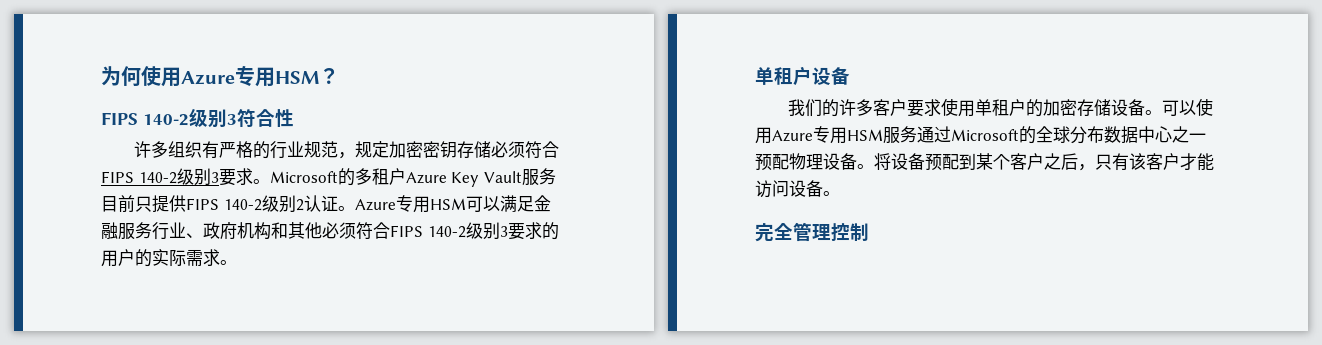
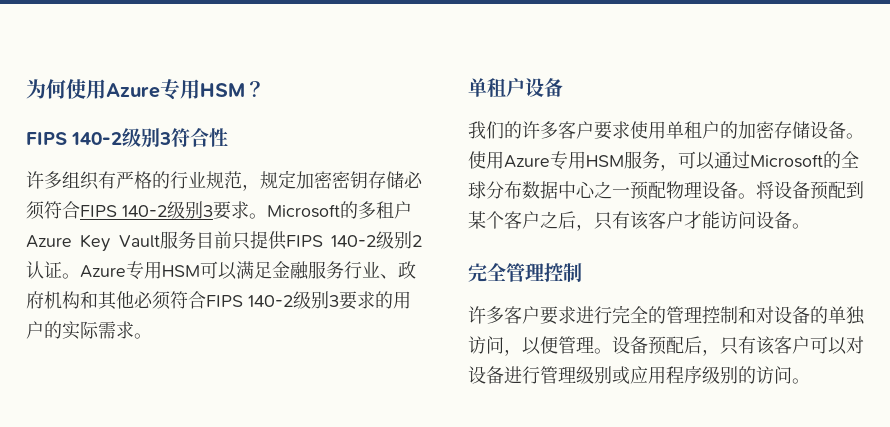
- 可以使用Azure专用HSM服务通过Microsoft的全球分布数据中心之一预配物理设备。
+ 使用Azure专用HSM服务，可以通过Microsoft的全球分布数据中心之一预配物理设备。
+ 许多客户要求进行完全的管理控制和对设备的单独访问，以便管理。设备预配后，只有该客户可以对设备进行管理级别或应用程序级别的访问。

